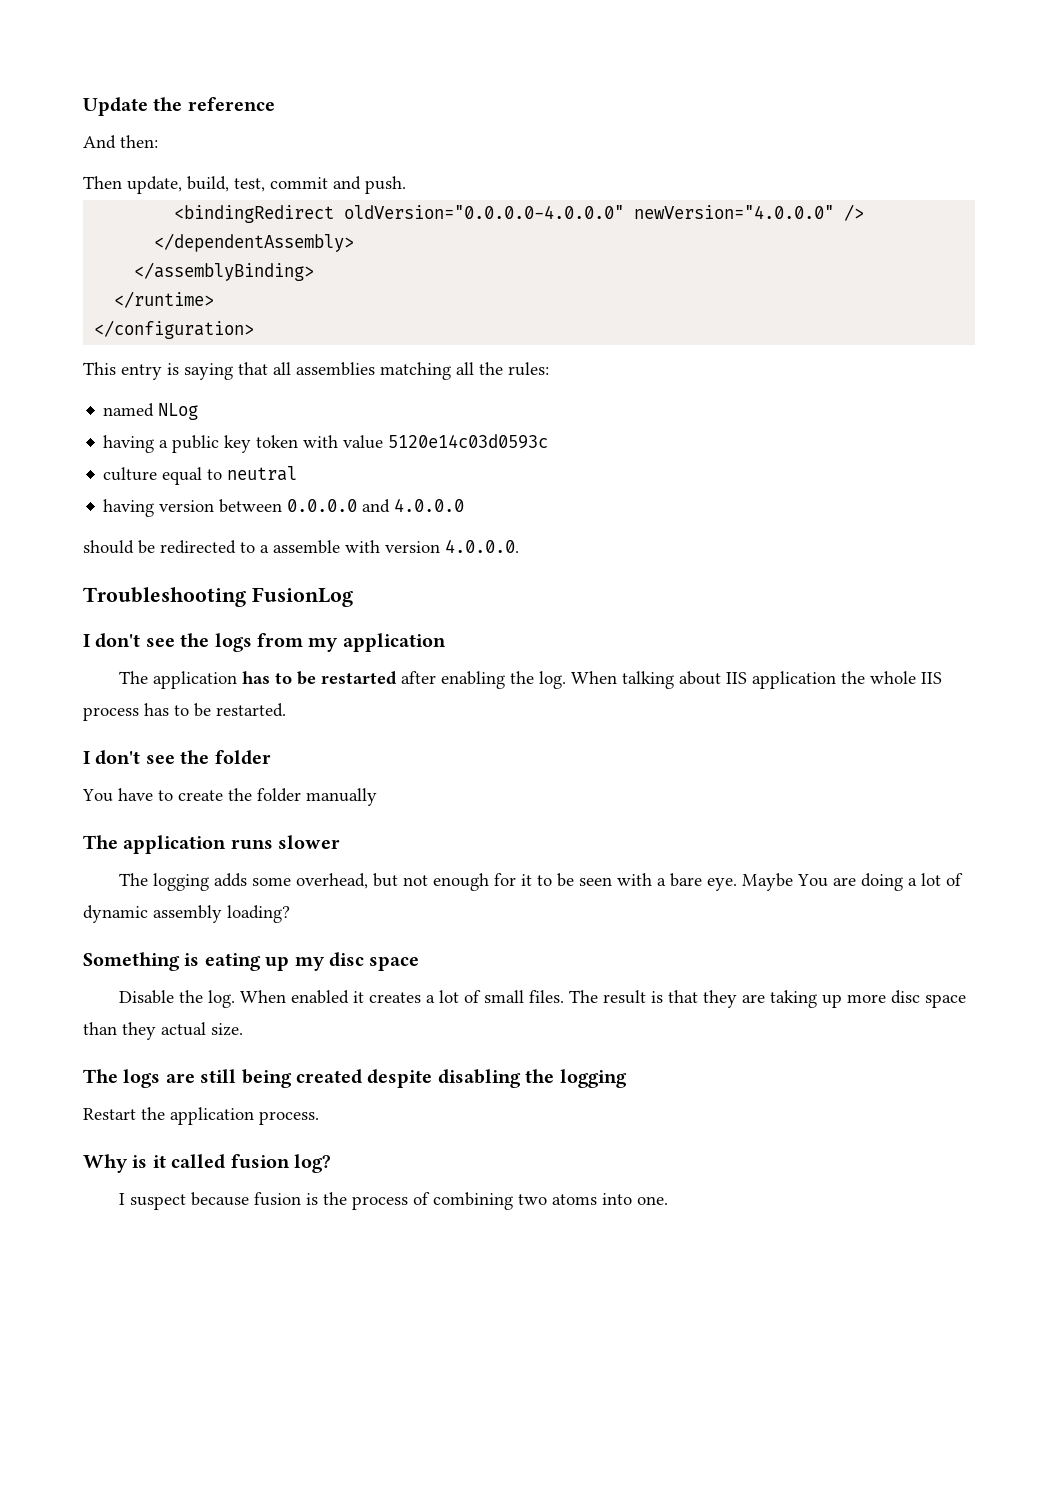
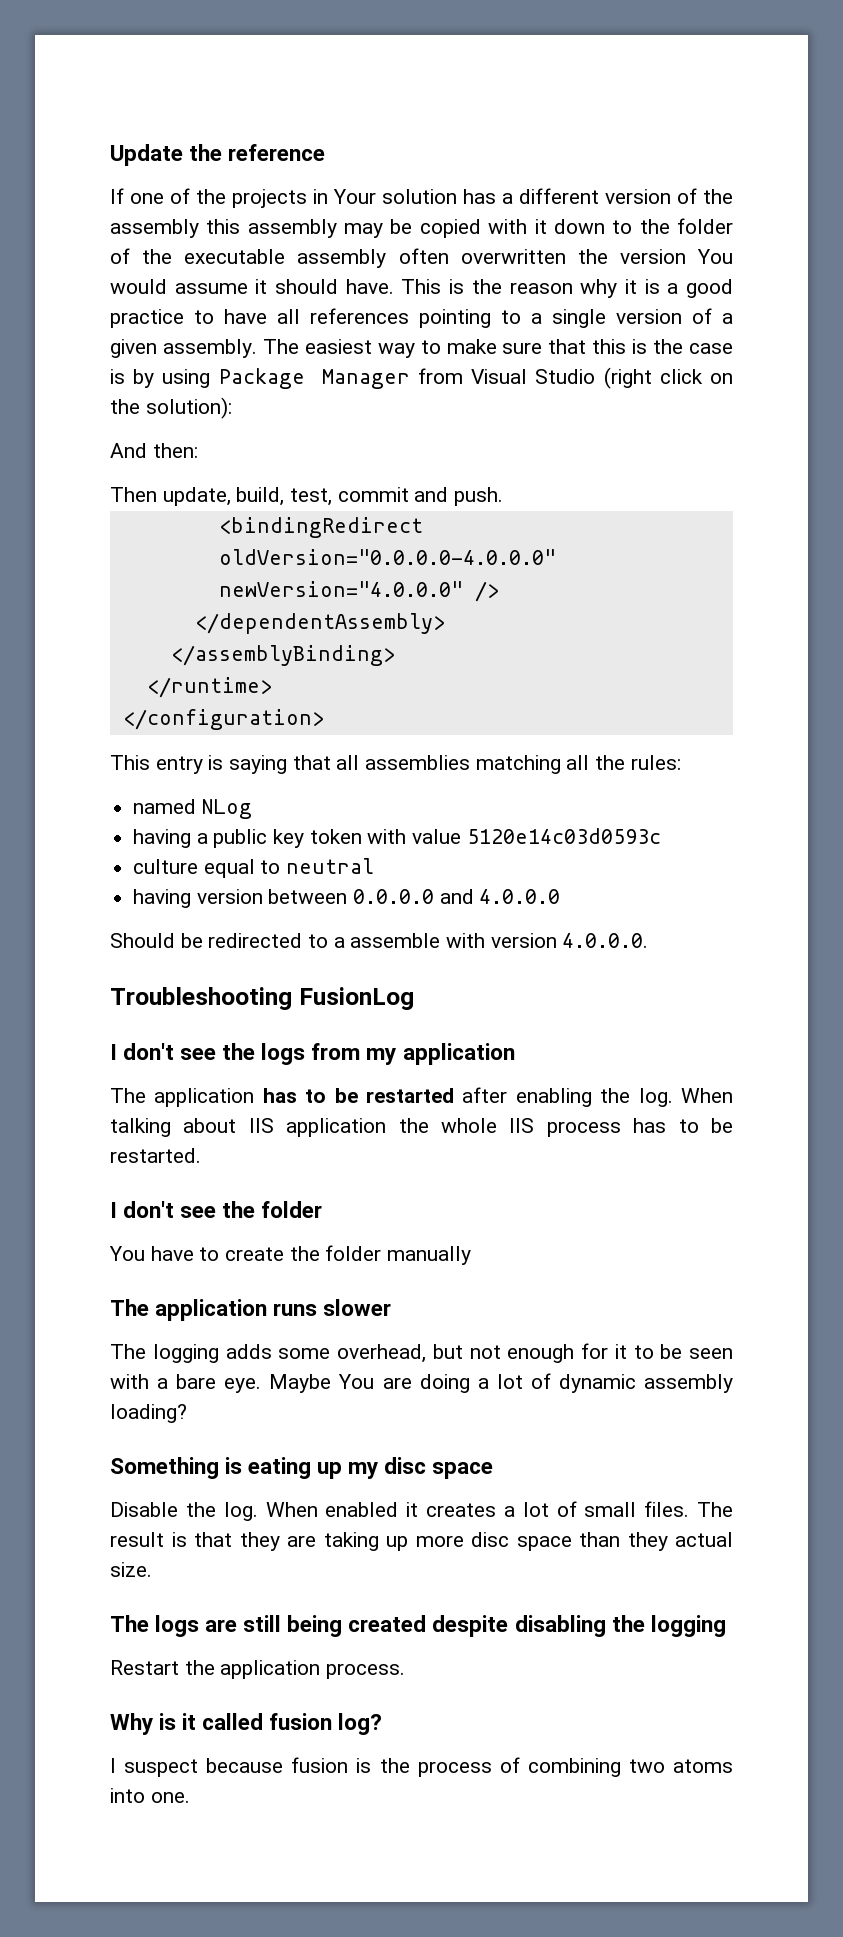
+ If one of the projects in Your solution has a different version of the assembly this assembly may be copied with it down to the folder of the executable assembly often overwritten the version You would assume it should have. This is the reason why it is a good practice to have all references pointing to a single version of a given assembly. The easiest way to make sure that this is the case is by using Package Manager from Visual Studio (right click on the solution):
- should be redirected to a assemble with version 4.0.0.0.
+ Should be redirected to a assemble with version 4.0.0.0.

